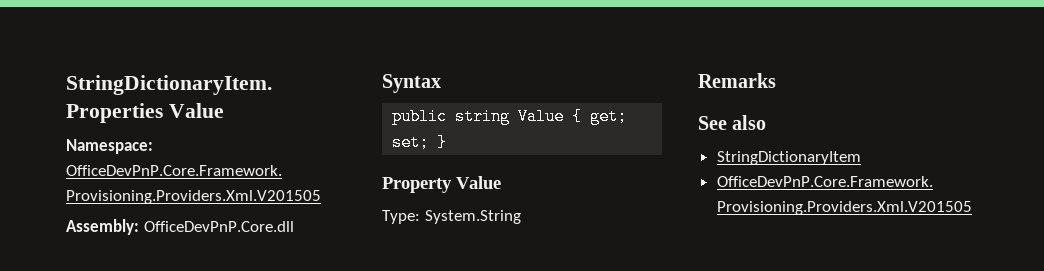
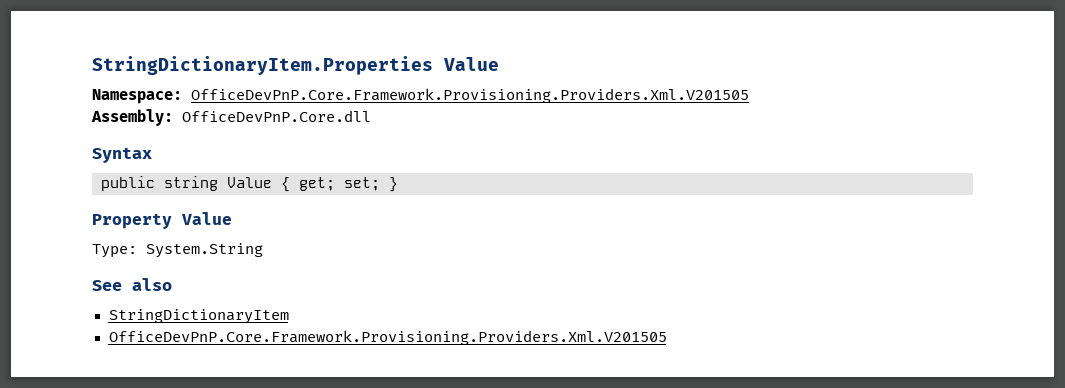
- Remarks

